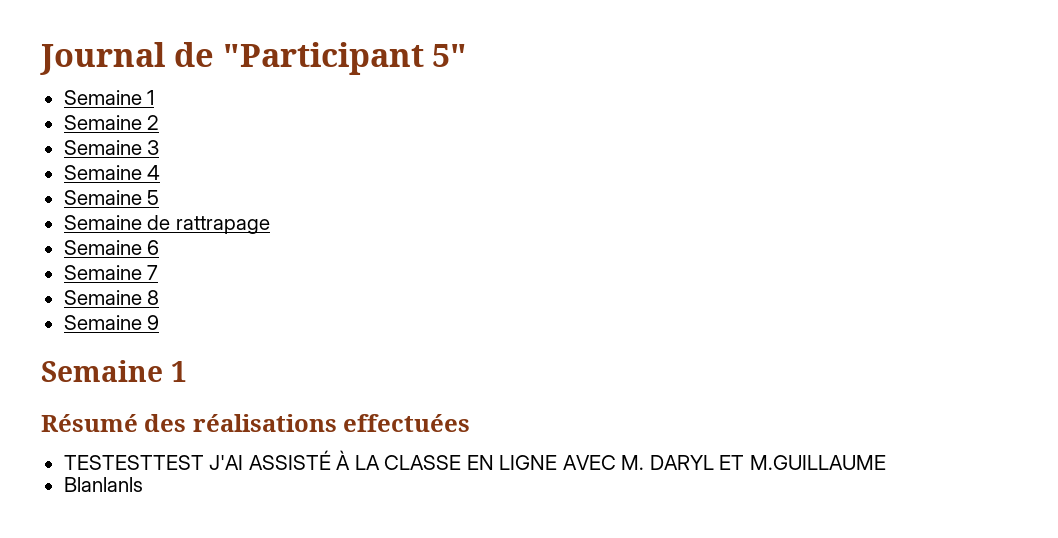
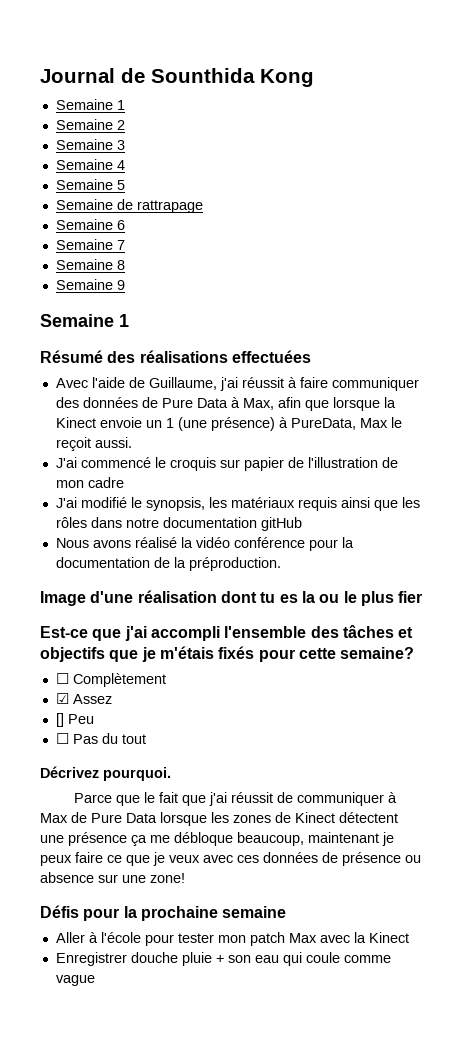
- Journal de "Participant 5"
+ Journal de Sounthida Kong
- TESTESTTEST J'AI ASSISTÉ À LA CLASSE EN LIGNE AVEC M. DARYL ET M.GUILLAUME
- Blanlanls
+ Avec l'aide de Guillaume, j'ai réussit à faire communiquer des données de Pure Data à Max, afin que lorsque la Kinect envoie un 1 (une présence) à PureData, Max le reçoit aussi.
+ J'ai commencé le croquis sur papier de l'illustration de mon cadre
+ J'ai modifié le synopsis, les matériaux requis ainsi que les rôles dans notre documentation gitHub
+ Nous avons réalisé la vidéo conférence pour la documentation de la préproduction.
+ Image d'une réalisation dont tu es la ou le plus fier
+ Est-ce que j'ai accompli l'ensemble des tâches et objectifs que je m'étais fixés pour cette semaine?
+ ☐ Complètement
+ ☑ Assez
+ [] Peu
+ ☐ Pas du tout
+ Décrivez pourquoi.
+ Parce que le fait que j'ai réussit de communiquer à Max de Pure Data lorsque les zones de Kinect détectent une présence ça me débloque beaucoup, maintenant je peux faire ce que je veux avec ces données de présence ou absence sur une zone!
+ Défis pour la prochaine semaine
+ Aller à l'école pour tester mon patch Max avec la Kinect
+ Enregistrer douche pluie + son eau qui coule comme vague

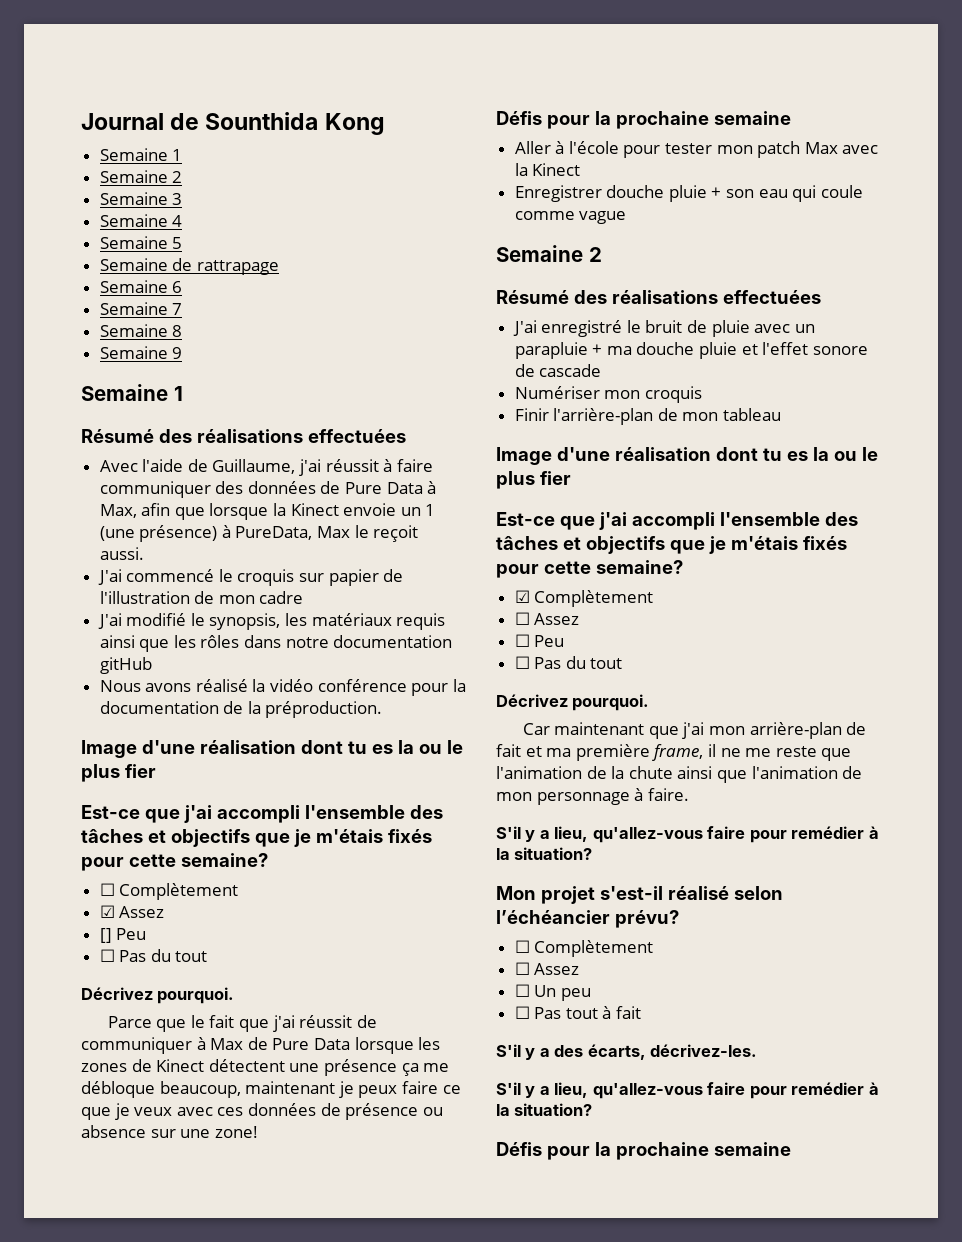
  Enregistrer douche pluie + son eau qui coule comme vague
+ Semaine 2
+ Résumé des réalisations effectuées
+ J'ai enregistré le bruit de pluie avec un parapluie + ma douche pluie et l'effet sonore de cascade
+ Numériser mon croquis
+ Finir l'arrière-plan de mon tableau
+ Image d'une réalisation dont tu es la ou le plus fier
+ Est-ce que j'ai accompli l'ensemble des tâches et objectifs que je m'étais fixés pour cette semaine?
+ ☑ Complètement
+ ☐ Assez
+ ☐ Peu
+ ☐ Pas du tout
+ Décrivez pourquoi.
+ Car maintenant que j'ai mon arrière-plan de fait et ma première frame, il ne me reste que l'animation de la chute ainsi que l'animation de mon personnage à faire.
+ S'il y a lieu, qu'allez-vous faire pour remédier à la situation?
+ Mon projet s'est-il réalisé selon l’échéancier prévu?
+ ☐ Complètement
+ ☐ Assez
+ ☐ Un peu
+ ☐ Pas tout à fait
+ S'il y a des écarts, décrivez-les.
+ S'il y a lieu, qu'allez-vous faire pour remédier à la situation?
+ Défis pour la prochaine semaine

